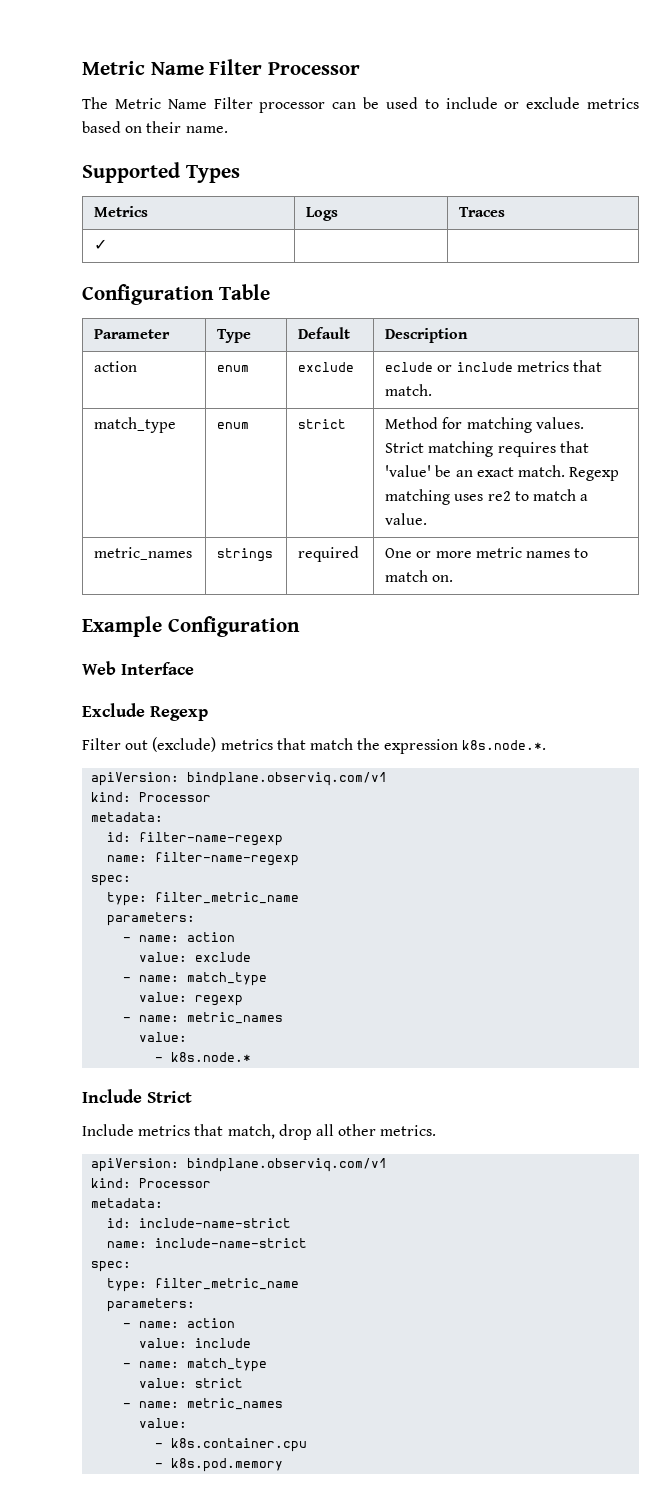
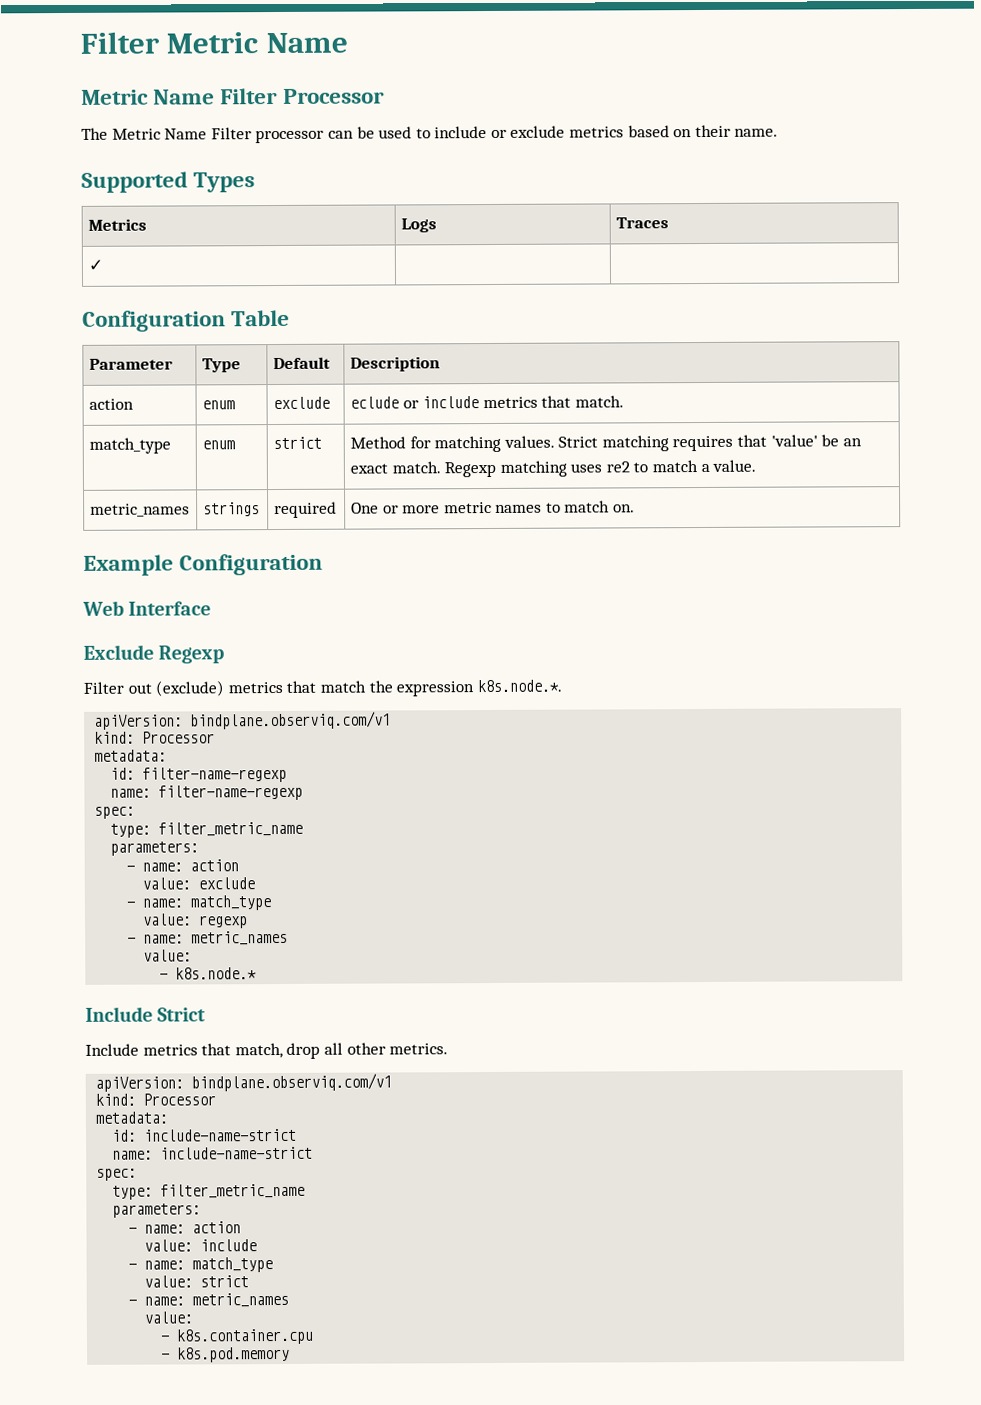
+ Filter Metric Name

